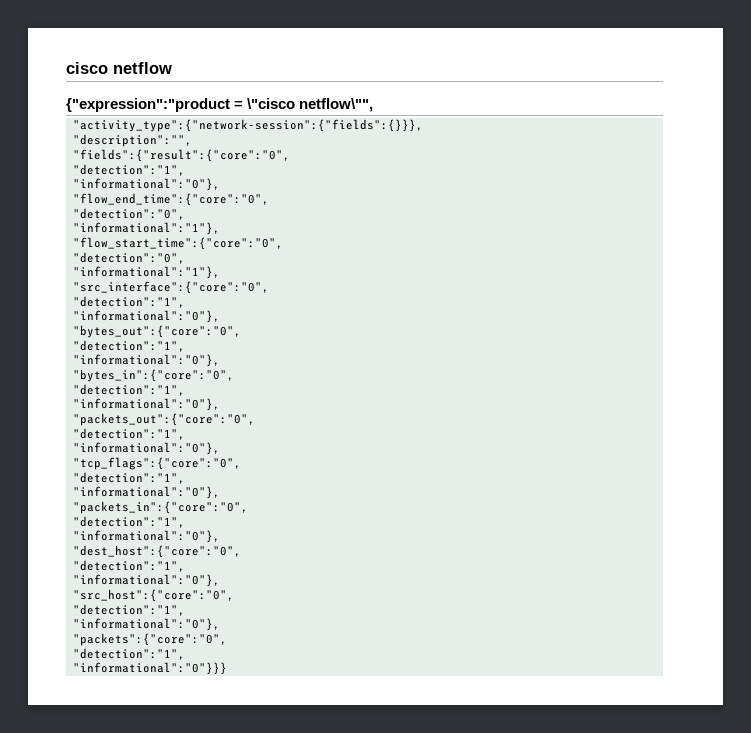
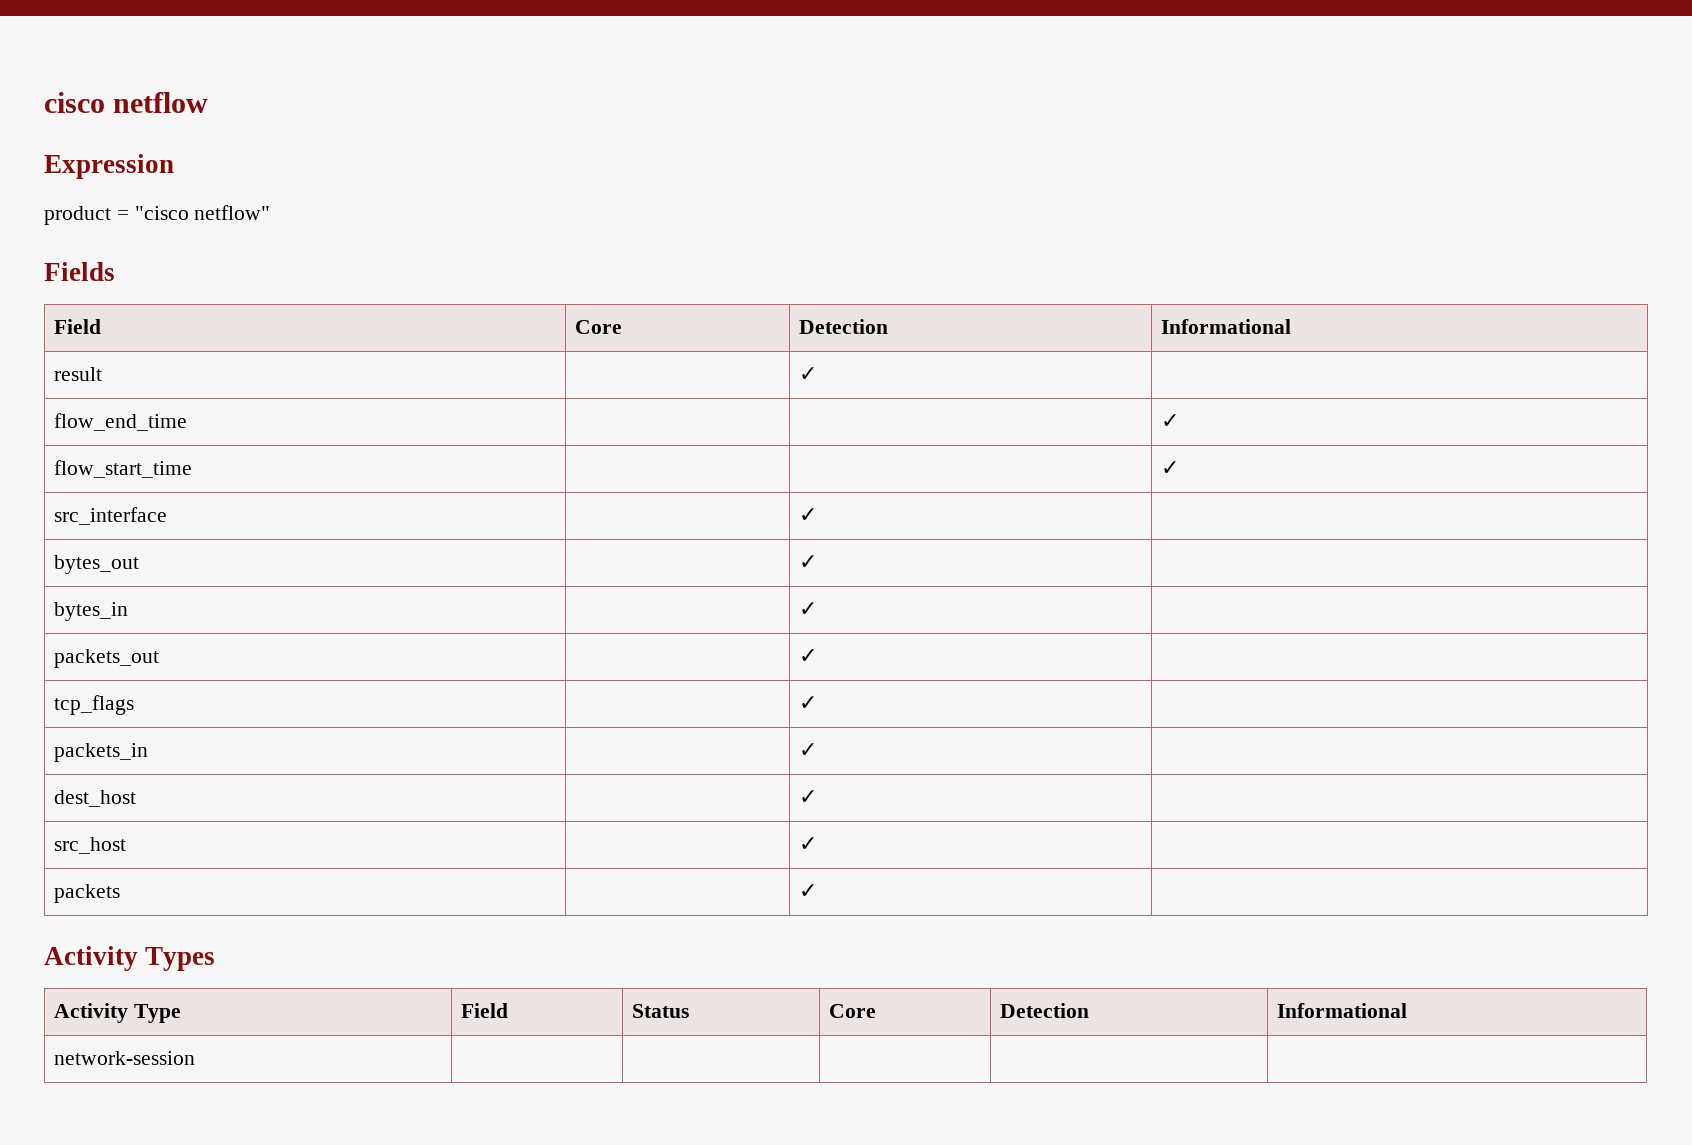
- {"expression":"product = \"cisco netflow\"",
- "activity_type":{"network-session":{"fields":{}}},
- "description":"",
- "fields":{"result":{"core":"0",
- "detection":"1",
- "informational":"0"},
- "flow_end_time":{"core":"0",
- "detection":"0",
- "informational":"1"},
- "flow_start_time":{"core":"0",
- "detection":"0",
- "informational":"1"},
- "src_interface":{"core":"0",
- "detection":"1",
- "informational":"0"},
- "bytes_out":{"core":"0",
- "detection":"1",
- "informational":"0"},
- "bytes_in":{"core":"0",
- "detection":"1",
- "informational":"0"},
- "packets_out":{"core":"0",
- "detection":"1",
- "informational":"0"},
- "tcp_flags":{"core":"0",
- "detection":"1",
- "informational":"0"},
- "packets_in":{"core":"0",
- "detection":"1",
- "informational":"0"},
- "dest_host":{"core":"0",
- "detection":"1",
- "informational":"0"},
- "src_host":{"core":"0",
- "detection":"1",
- "informational":"0"},
- "packets":{"core":"0",
- "detection":"1",
- "informational":"0"}}}
+ Expression
+ product = "cisco netflow"
+ Fields
+ Field | Core | Detection | Informational
+ result | | ✓ |
+ flow_end_time | | | ✓
+ flow_start_time | | | ✓
+ src_interface | | ✓ |
+ bytes_out | | ✓ |
+ bytes_in | | ✓ |
+ packets_out | | ✓ |
+ tcp_flags | | ✓ |
+ packets_in | | ✓ |
+ dest_host | | ✓ |
+ src_host | | ✓ |
+ packets | | ✓ |
+ Activity Types
+ Activity Type | Field | Status | Core | Detection | Informational
+ network-session | | | | |

